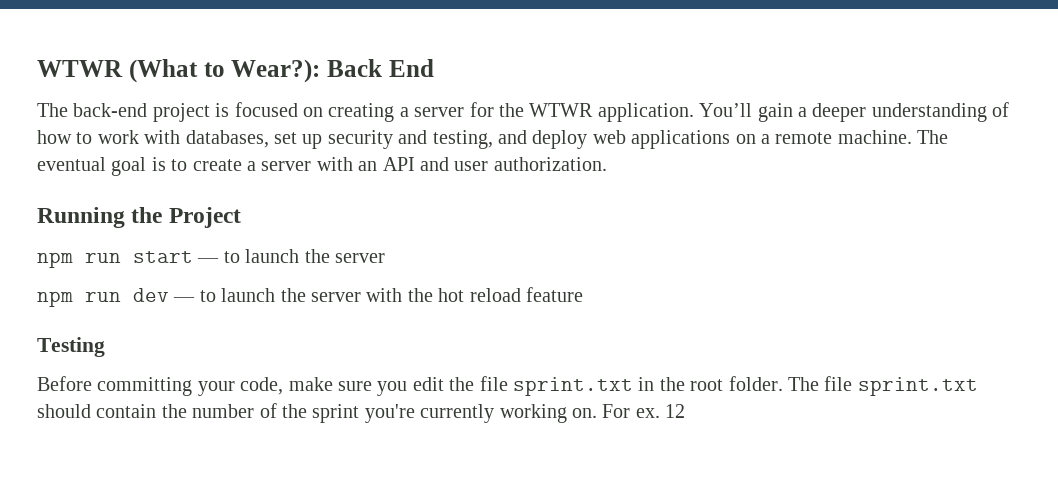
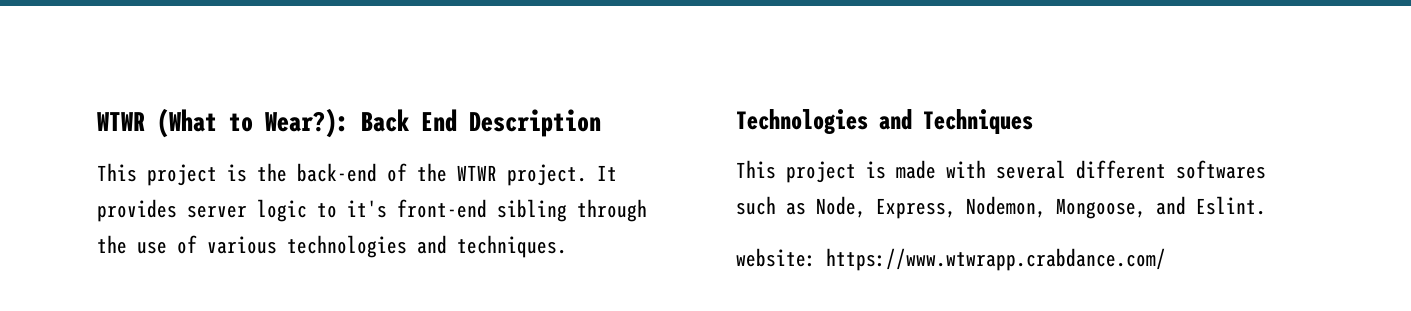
- WTWR (What to Wear?): Back End
- The back-end project is focused on creating a server for the WTWR application. You’ll gain a deeper understanding of how to work with databases, set up security and testing, and deploy web applications on a remote machine. The eventual goal is to create a server with an API and user authorization.
- Running the Project
- npm run start — to launch the server
- npm run dev — to launch the server with the hot reload feature
- Testing
- Before committing your code, make sure you edit the file sprint.txt in the root folder. The file sprint.txt should contain the number of the sprint you're currently working on. For ex. 12
+ WTWR (What to Wear?): Back End Description
+ This project is the back-end of the WTWR project. It provides server logic to it's front-end sibling through the use of various technologies and techniques.
+ Technologies and Techniques
+ This project is made with several different softwares such as Node, Express, Nodemon, Mongoose, and Eslint.
+ website: https://www.wtwrapp.crabdance.com/

